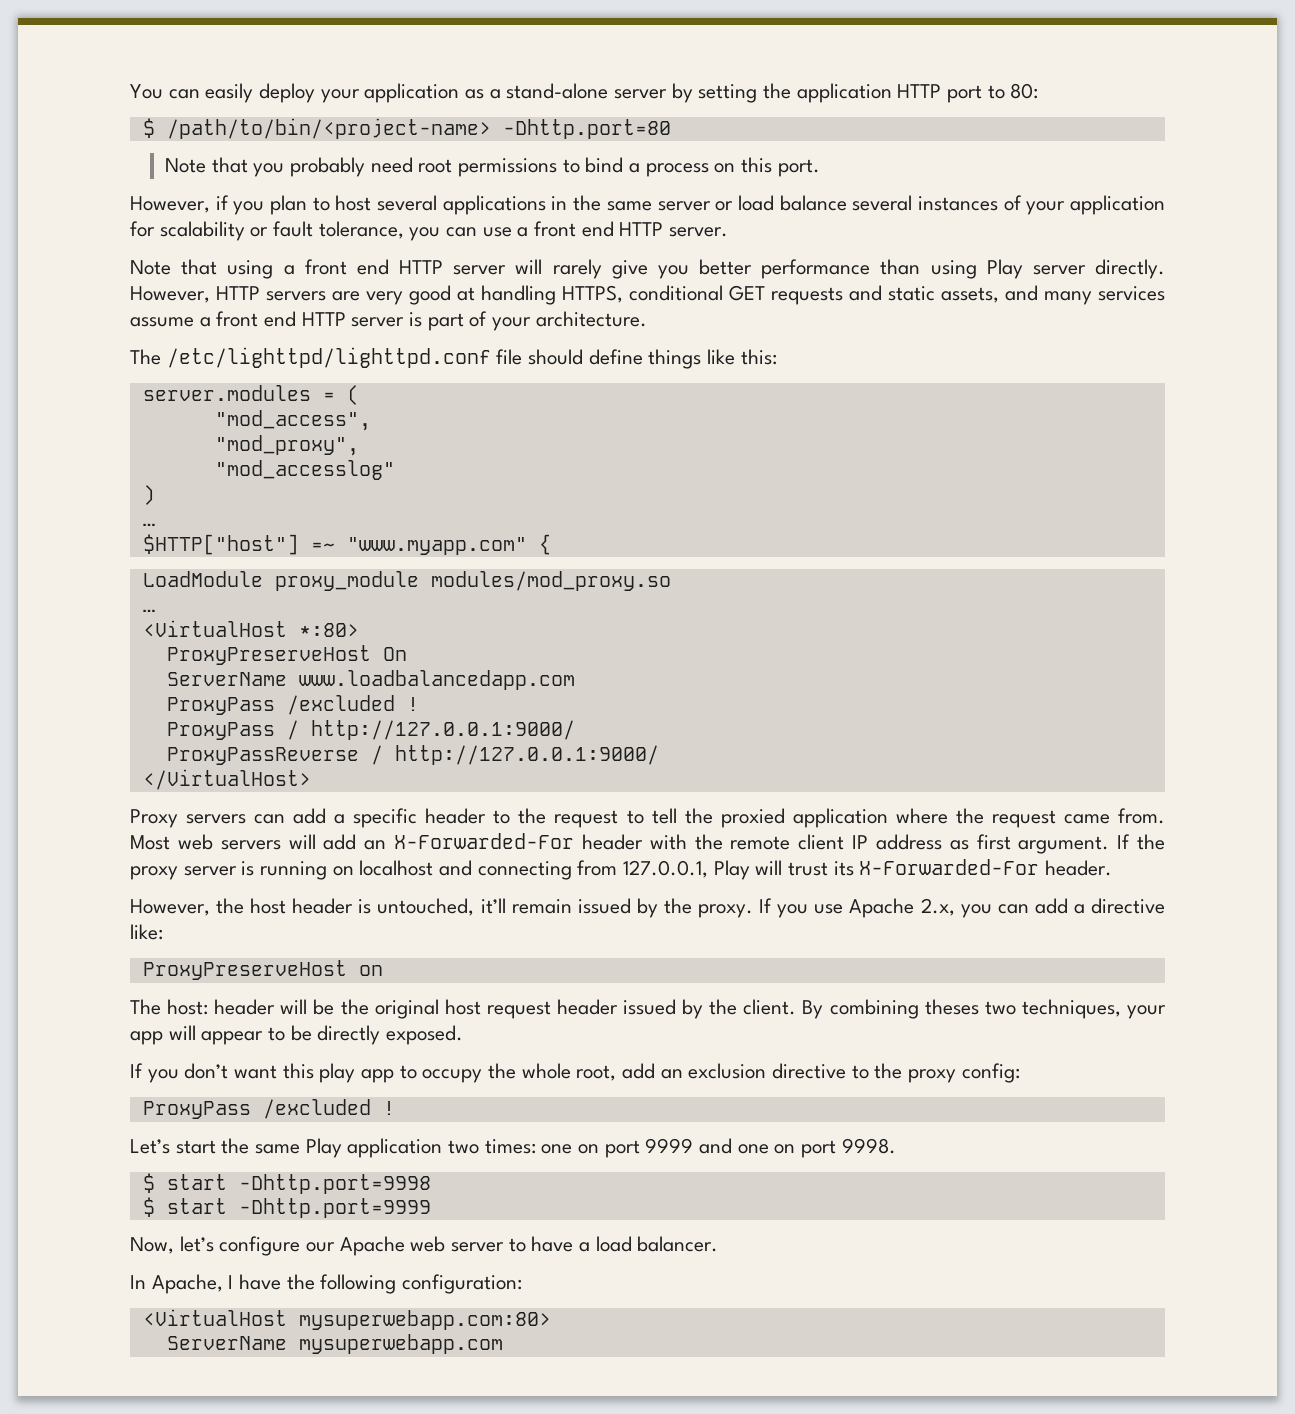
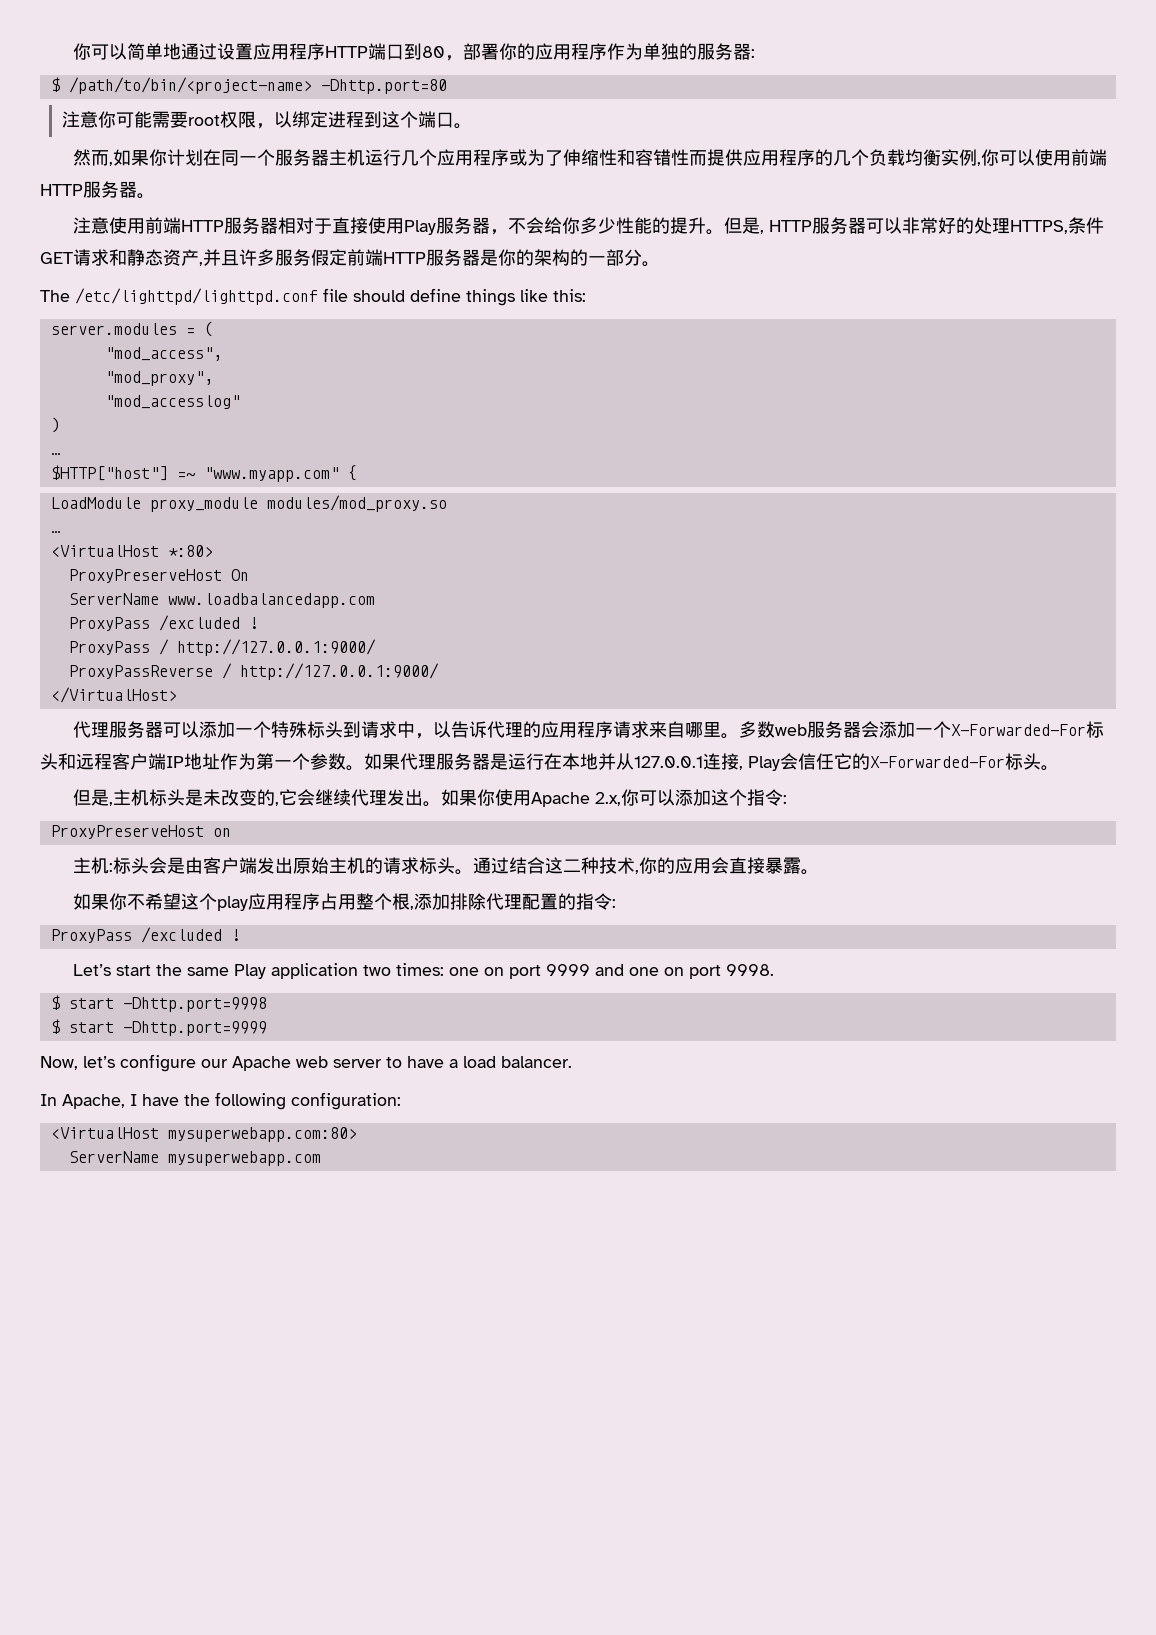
- You can easily deploy your application as a stand-alone server by setting the application HTTP port to 80:
+ 你可以简单地通过设置应用程序HTTP端口到80，部署你的应用程序作为单独的服务器:
  $ /path/to/bin/<project-name> -Dhttp.port=80
- Note that you probably need root permissions to bind a process on this port.
- However, if you plan to host several applications in the same server or load balance several instances of your application for scalability or fault tolerance, you can use a front end HTTP server.
- Note that using a front end HTTP server will rarely give you better performance than using Play server directly. However, HTTP servers are very good at handling HTTPS, conditional GET requests and static assets, and many services assume a front end HTTP server is part of your architecture.
+ 注意你可能需要root权限，以绑定进程到这个端口。
+ 然而,如果你计划在同一个服务器主机运行几个应用程序或为了伸缩性和容错性而提供应用程序的几个负载均衡实例,你可以使用前端HTTP服务器。
+ 注意使用前端HTTP服务器相对于直接使用Play服务器，不会给你多少性能的提升。但是, HTTP服务器可以非常好的处理HTTPS,条件GET请求和静态资产,并且许多服务假定前端HTTP服务器是你的架构的一部分。
- Proxy servers can add a specific header to the request to tell the proxied application where the request came from. Most web servers will add an X-Forwarded-For header with the remote client IP address as first argument. If the proxy server is running on localhost and connecting from 127.0.0.1, Play will trust its X-Forwarded-For header.
- However, the host header is untouched, it’ll remain issued by the proxy. If you use Apache 2.x, you can add a directive like:
+ 代理服务器可以添加一个特殊标头到请求中，以告诉代理的应用程序请求来自哪里。多数web服务器会添加一个X-Forwarded-For标头和远程客户端IP地址作为第一个参数。如果代理服务器是运行在本地并从127.0.0.1连接, Play会信任它的X-Forwarded-For标头。
+ 但是,主机标头是未改变的,它会继续代理发出。如果你使用Apache 2.x,你可以添加这个指令:
  ProxyPreserveHost on
- The host: header will be the original host request header issued by the client. By combining theses two techniques, your app will appear to be directly exposed.
- If you don’t want this play app to occupy the whole root, add an exclusion directive to the proxy config:
+ 主机:标头会是由客户端发出原始主机的请求标头。通过结合这二种技术,你的应用会直接暴露。
+ 如果你不希望这个play应用程序占用整个根,添加排除代理配置的指令:

